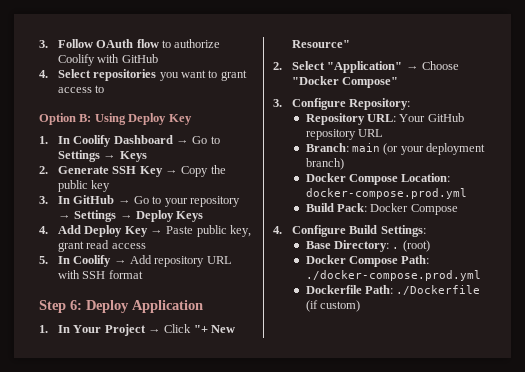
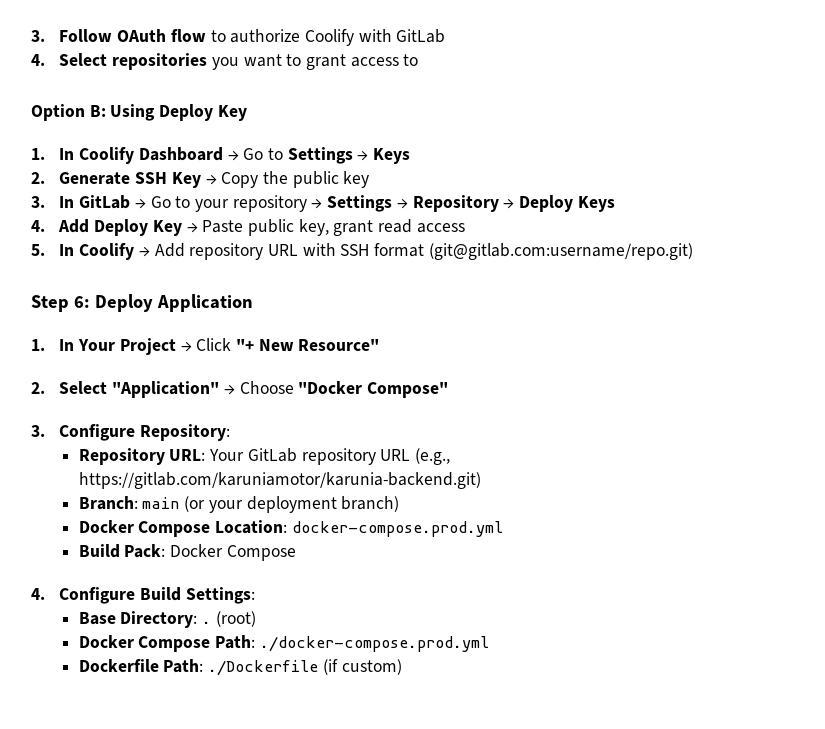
- 3. Follow OAuth flow to authorize Coolify with GitHub
+ 3. Follow OAuth flow to authorize Coolify with GitLab
- 3. In GitHub → Go to your repository → Settings → Deploy Keys
+ 3. In GitLab → Go to your repository → Settings → Repository → Deploy Keys
- 5. In Coolify → Add repository URL with SSH format
+ 5. In Coolify → Add repository URL with SSH format (git@gitlab.com:username/repo.git)
- Repository URL: Your GitHub repository URL
+ Repository URL: Your GitLab repository URL (e.g., https://gitlab.com/karuniamotor/karunia-backend.git)

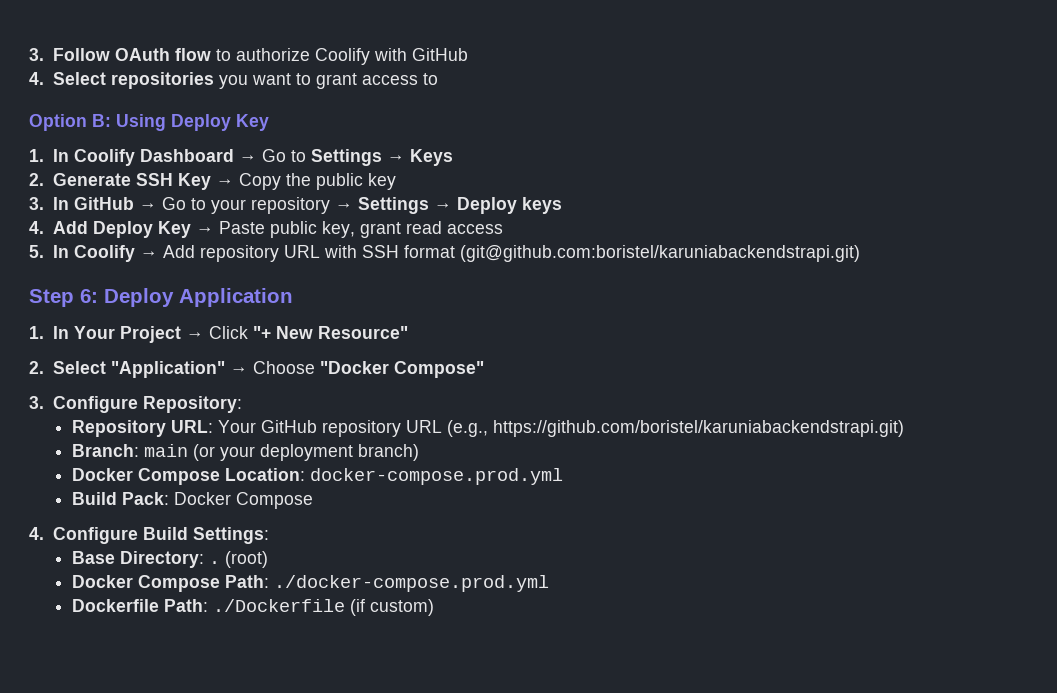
- 3. Follow OAuth flow to authorize Coolify with GitLab
+ 3. Follow OAuth flow to authorize Coolify with GitHub
- 3. In GitLab → Go to your repository → Settings → Repository → Deploy Keys
+ 3. In GitHub → Go to your repository → Settings → Deploy keys
- 5. In Coolify → Add repository URL with SSH format (git@gitlab.com:username/repo.git)
+ 5. In Coolify → Add repository URL with SSH format (git@github.com:boristel/karuniabackendstrapi.git)
- Repository URL: Your GitLab repository URL (e.g., https://gitlab.com/karuniamotor/karunia-backend.git)
+ Repository URL: Your GitHub repository URL (e.g., https://github.com/boristel/karuniabackendstrapi.git)

